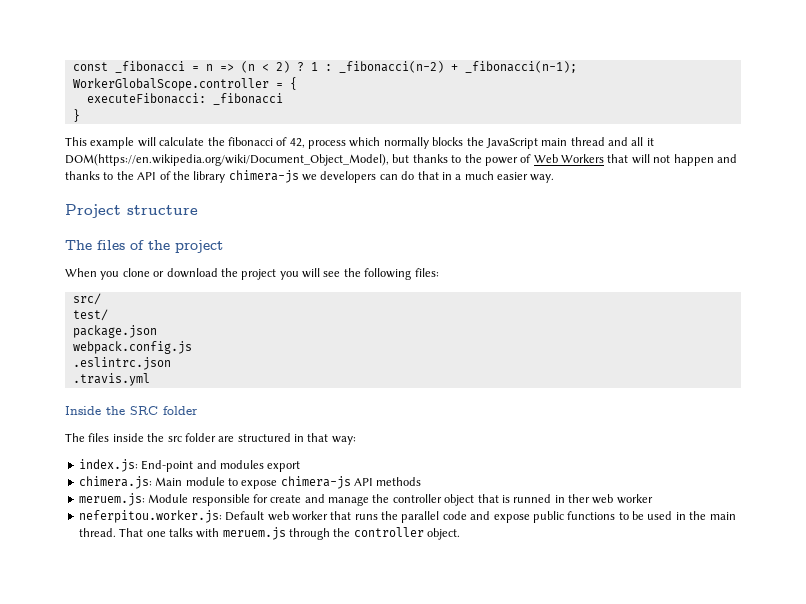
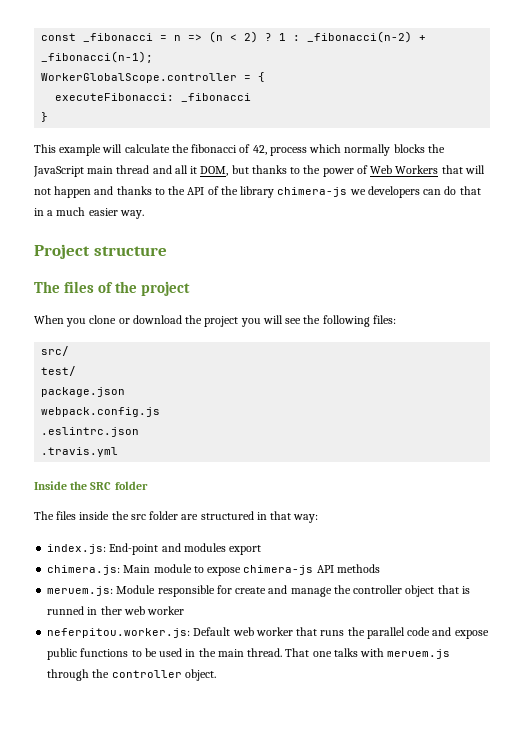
- This example will calculate the fibonacci of 42, process which normally blocks the JavaScript main thread and all it DOM(https://en.wikipedia.org/wiki/Document_Object_Model), but thanks to the power of Web Workers that will not happen and thanks to the API of the library chimera-js we developers can do that in a much easier way.
+ This example will calculate the fibonacci of 42, process which normally blocks the JavaScript main thread and all it DOM, but thanks to the power of Web Workers that will not happen and thanks to the API of the library chimera-js we developers can do that in a much easier way.

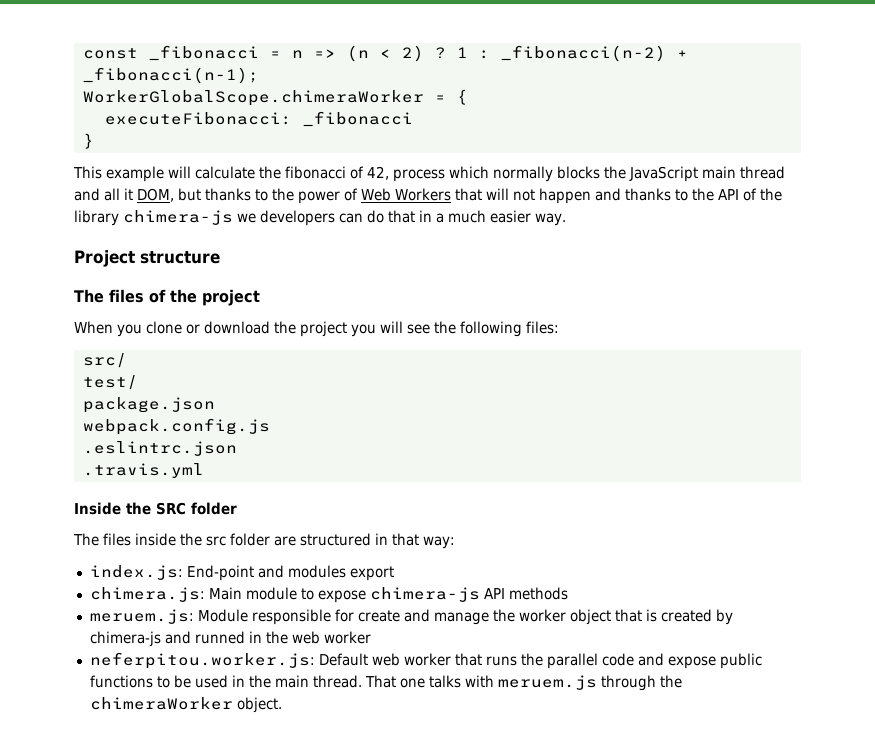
- WorkerGlobalScope.controller = {
+ WorkerGlobalScope.chimeraWorker = {
- meruem.js: Module responsible for create and manage the controller object that is runned in ther web worker
+ meruem.js: Module responsible for create and manage the worker object that is created by chimera-js and runned in the web worker
- That one talks with meruem.js through the controller object.
+ That one talks with meruem.js through the chimeraWorker object.

